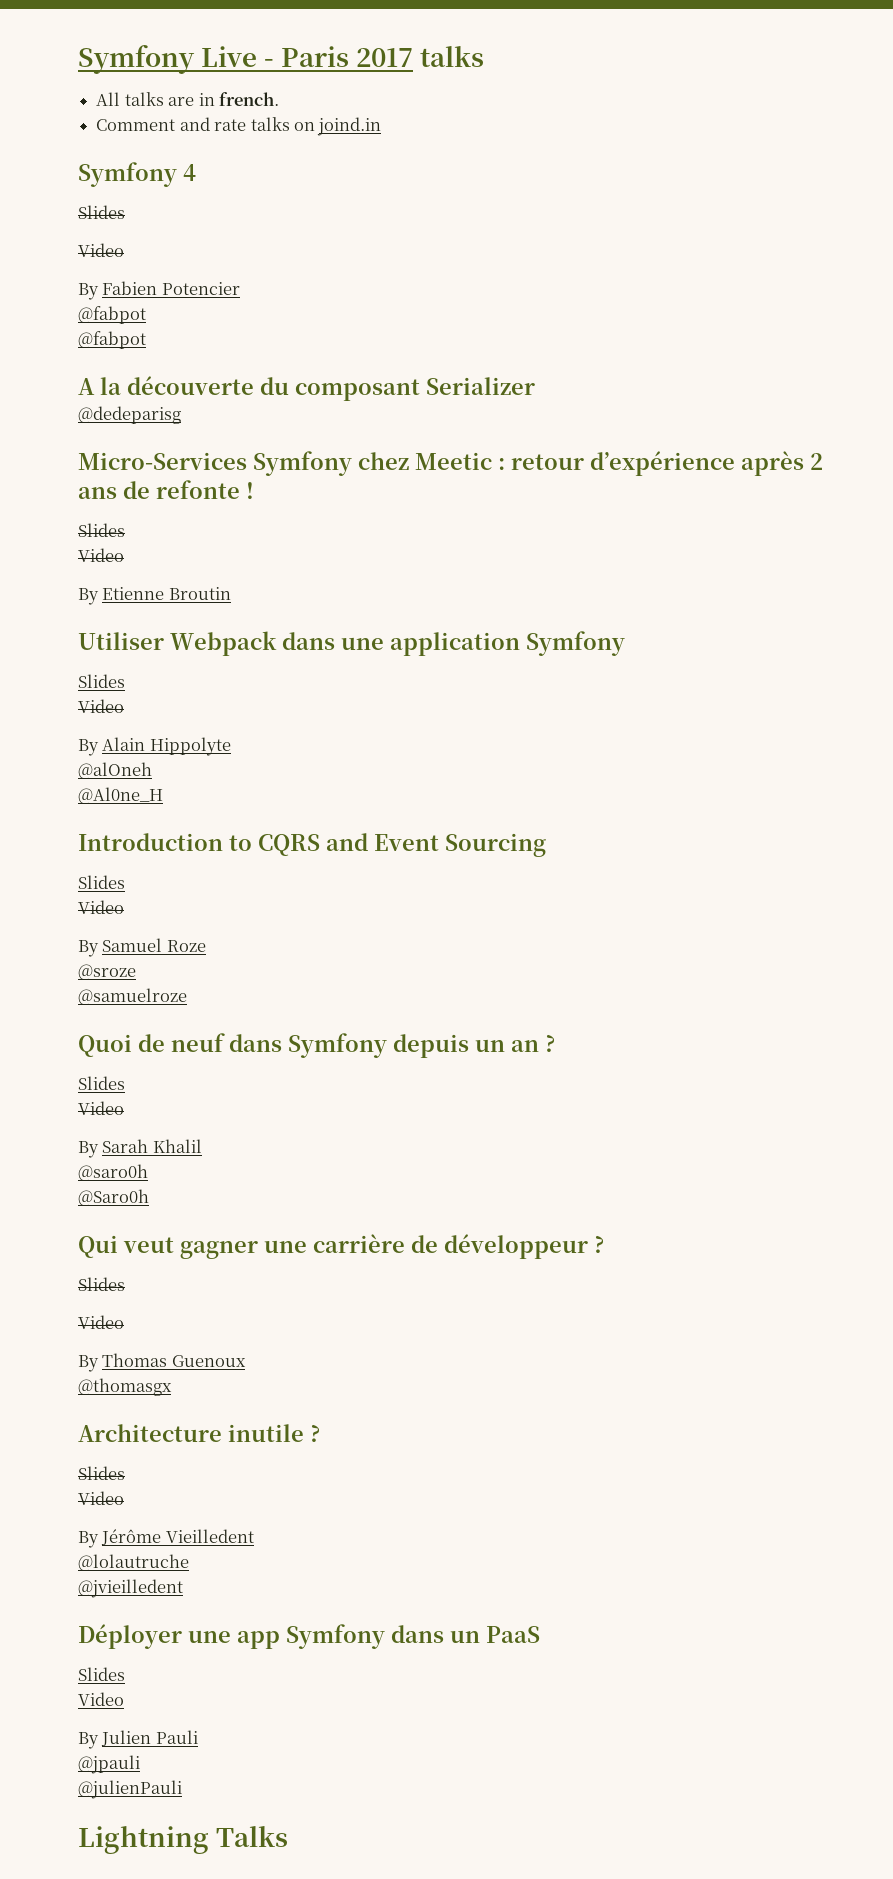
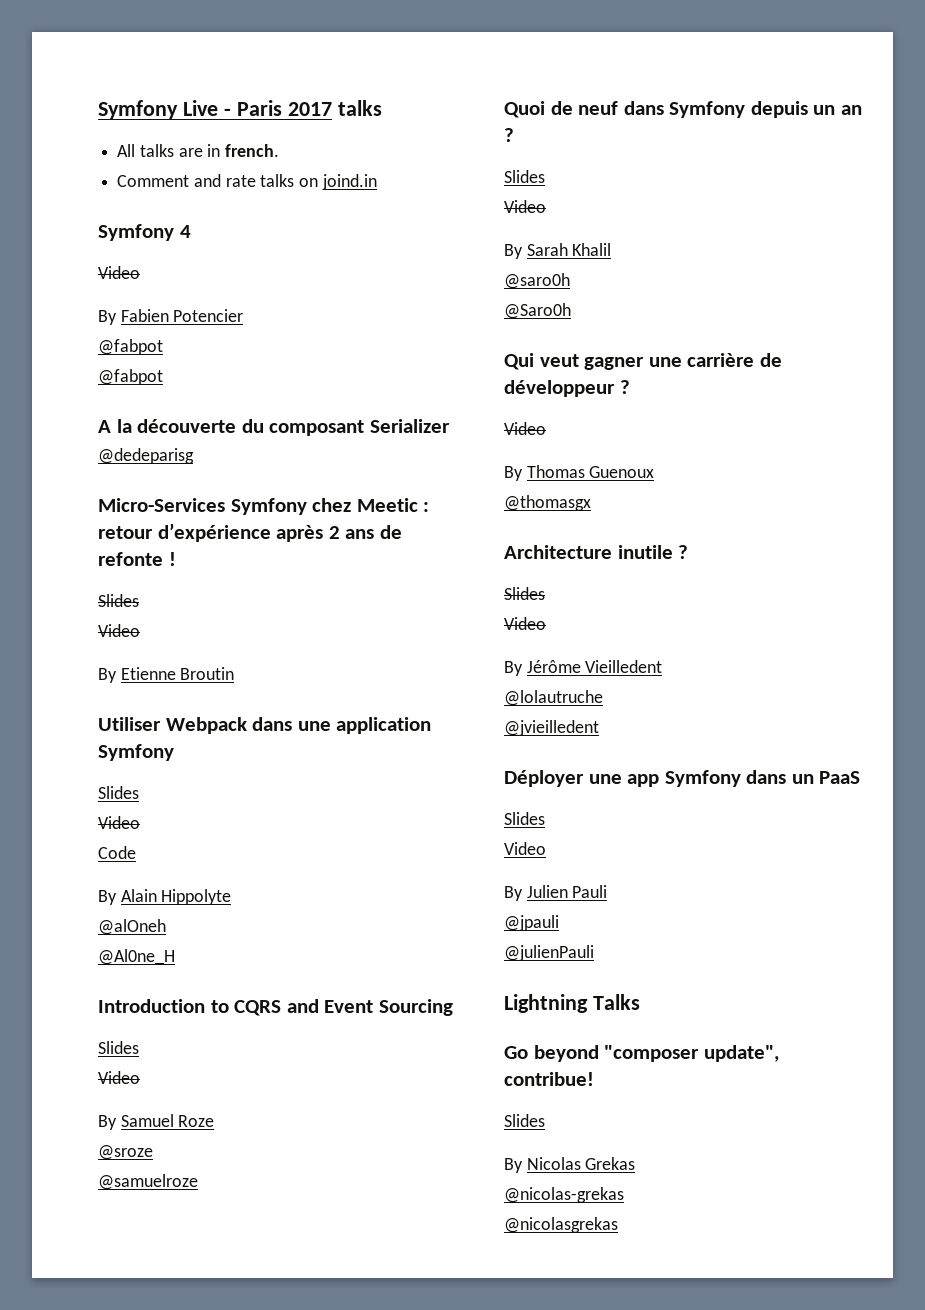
  Symfony 4
- Slides
+ Code
  Qui veut gagner une carrière de développeur ?
- Slides
+ Go beyond "composer update", contribue!
+ Slides
+ By Nicolas Grekas
+ @nicolas-grekas
+ @nicolasgrekas

